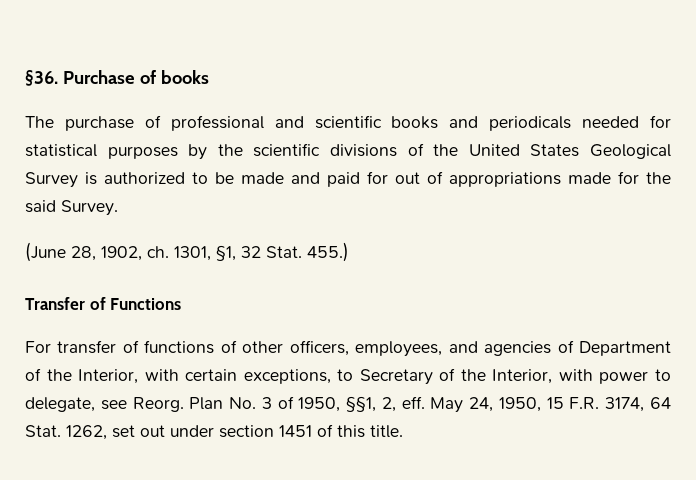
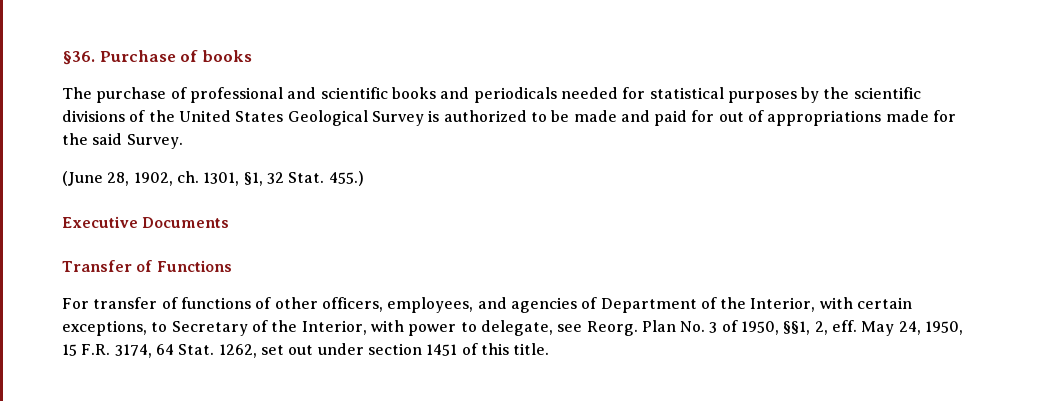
+ Executive Documents

